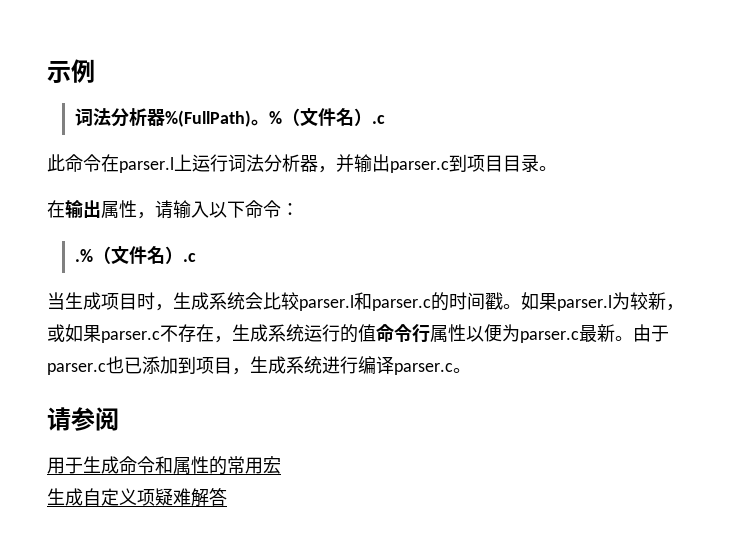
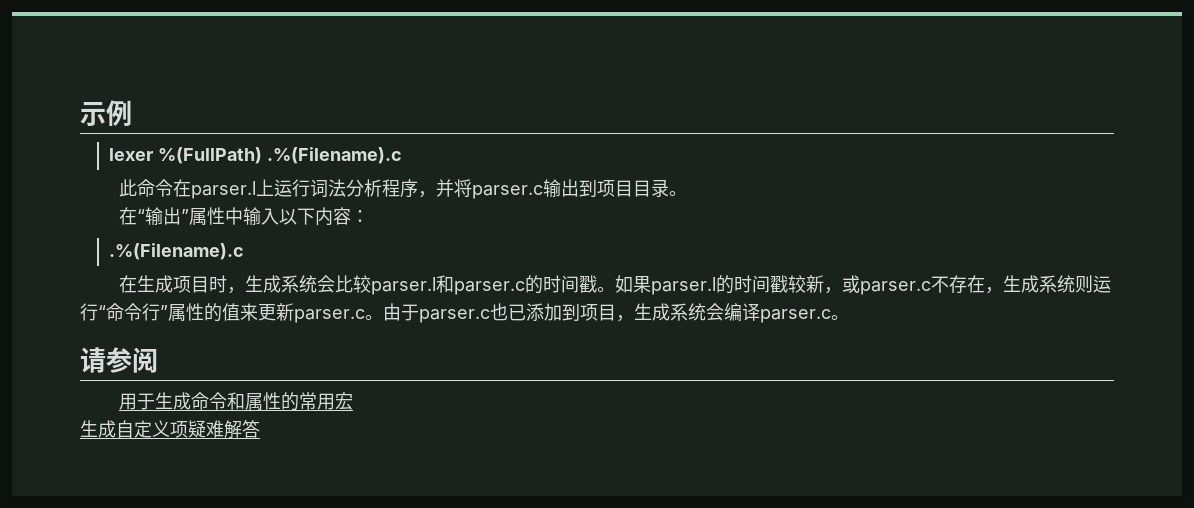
- 词法分析器%(FullPath)。%（文件名）.c
+ lexer %(FullPath) .%(Filename).c
- 此命令在parser.l上运行词法分析器，并输出parser.c到项目目录。
+ 此命令在parser.l上运行词法分析程序，并将parser.c输出到项目目录。
- 在输出属性，请输入以下命令：
- .%（文件名）.c
- 当生成项目时，生成系统会比较parser.l和parser.c的时间戳。
+ 在“输出”属性中输入以下内容：
+ .%(Filename).c
+ 在生成项目时，生成系统会比较parser.l和parser.c的时间戳。
- 如果parser.l为较新，或如果parser.c不存在，生成系统运行的值命令行属性以便为parser.c最新。
+ 如果parser.l的时间戳较新，或parser.c不存在，生成系统则运行“命令行”属性的值来更新parser.c。
- 由于parser.c也已添加到项目，生成系统进行编译parser.c。
+ 由于parser.c也已添加到项目，生成系统会编译parser.c。

